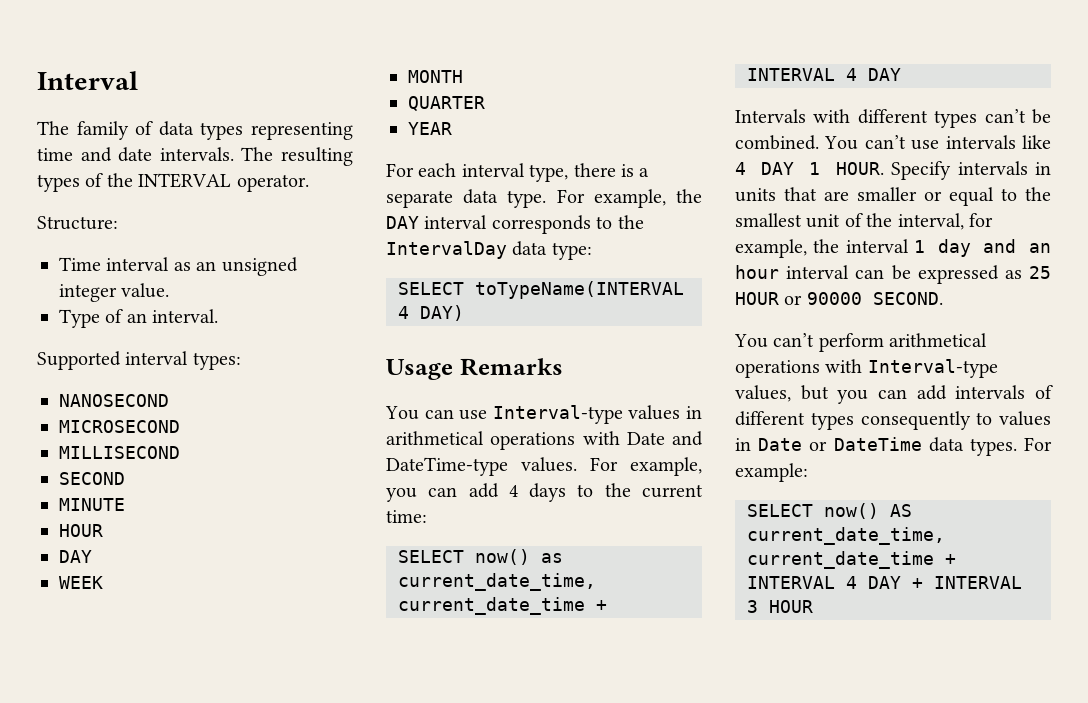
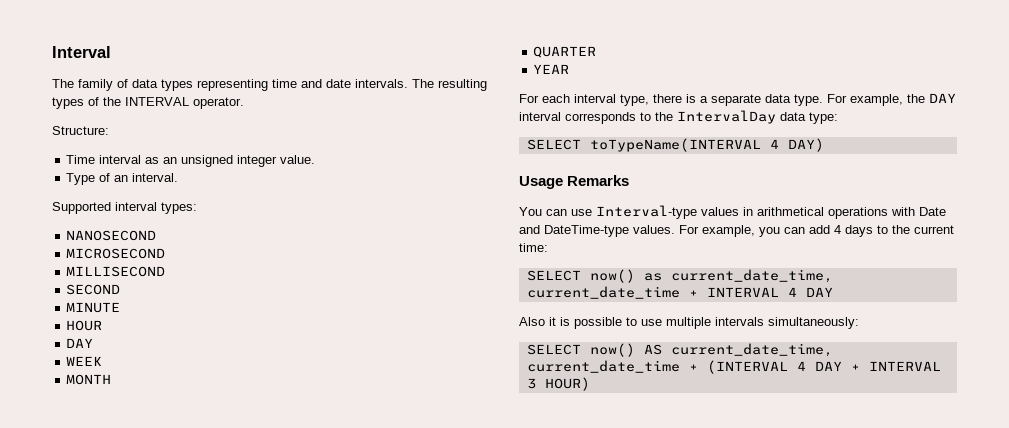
- Intervals with different types can’t be combined. You can’t use intervals like 4 DAY 1 HOUR. Specify intervals in units that are smaller or equal to the smallest unit of the interval, for example, the interval 1 day and an hour interval can be expressed as 25 HOUR or 90000 SECOND.
- You can’t perform arithmetical operations with Interval-type values, but you can add intervals of different types consequently to values in Date or DateTime data types. For example:
+ Also it is possible to use multiple intervals simultaneously:
- SELECT now() AS current_date_time, current_date_time + INTERVAL 4 DAY + INTERVAL 3 HOUR
+ SELECT now() AS current_date_time, current_date_time + (INTERVAL 4 DAY + INTERVAL 3 HOUR)

